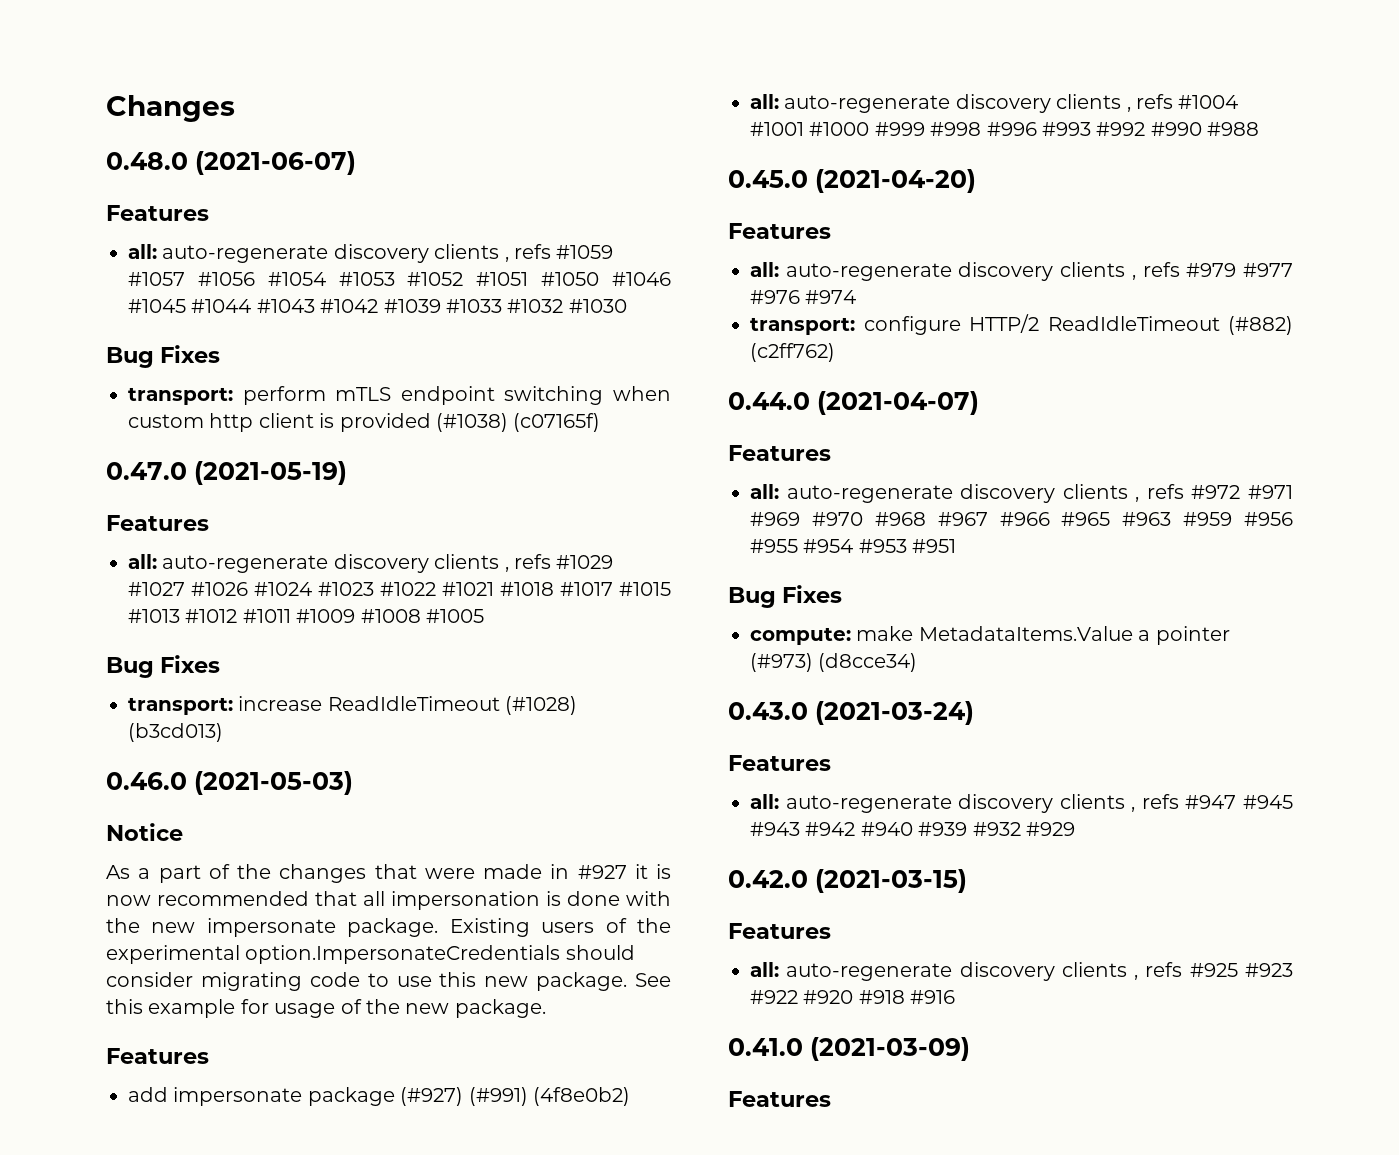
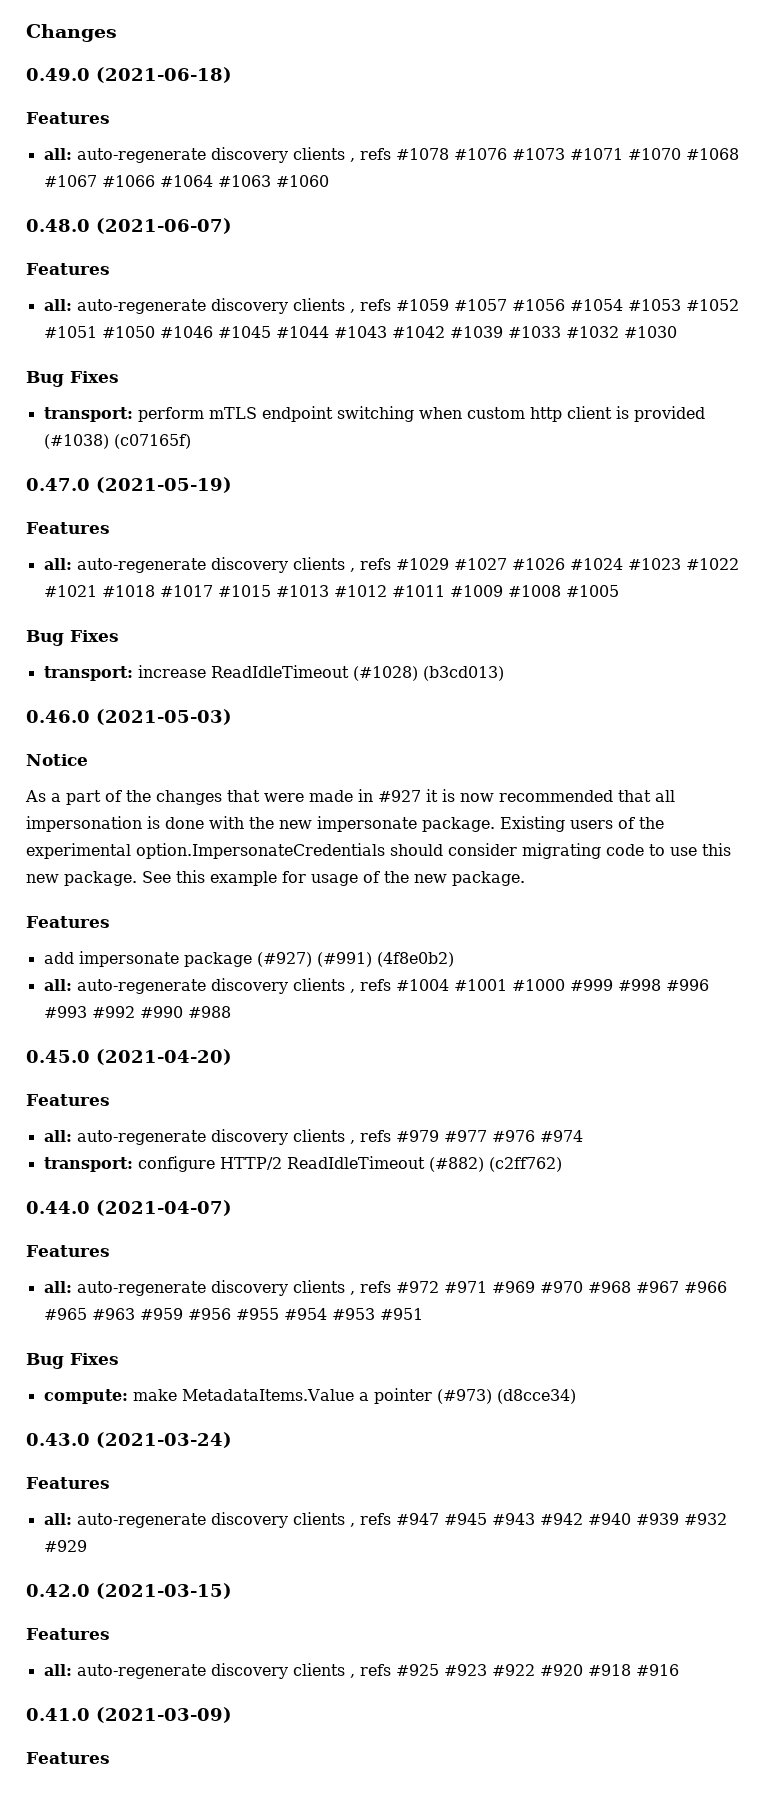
+ 0.49.0 (2021-06-18)
+ Features
+ all: auto-regenerate discovery clients , refs #1078 #1076 #1073 #1071 #1070 #1068 #1067 #1066 #1064 #1063 #1060

